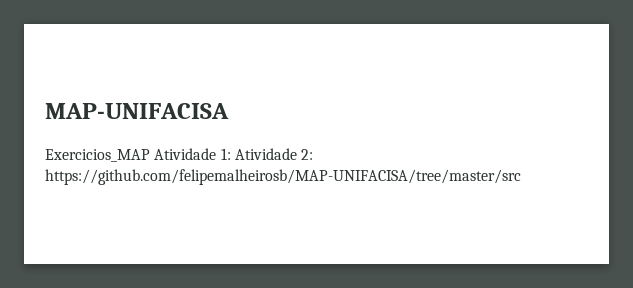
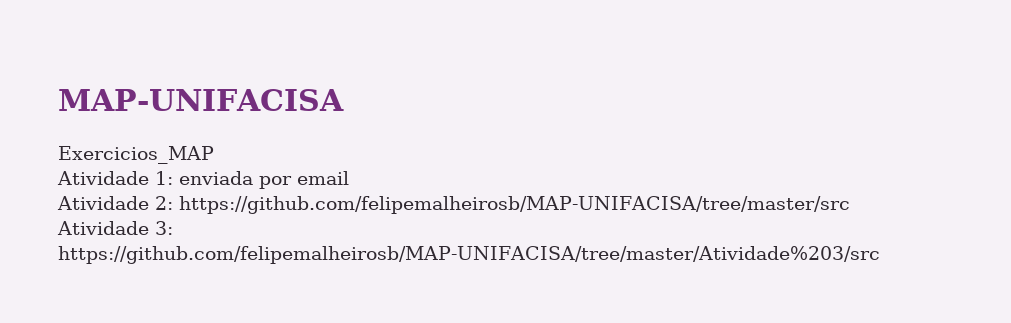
- Exercicios_MAP Atividade 1: Atividade 2: https://github.com/felipemalheirosb/MAP-UNIFACISA/tree/master/src
+ Exercicios_MAP
+ Atividade 1: enviada por email
+ Atividade 2: https://github.com/felipemalheirosb/MAP-UNIFACISA/tree/master/src
+ Atividade 3: https://github.com/felipemalheirosb/MAP-UNIFACISA/tree/master/Atividade%203/src

